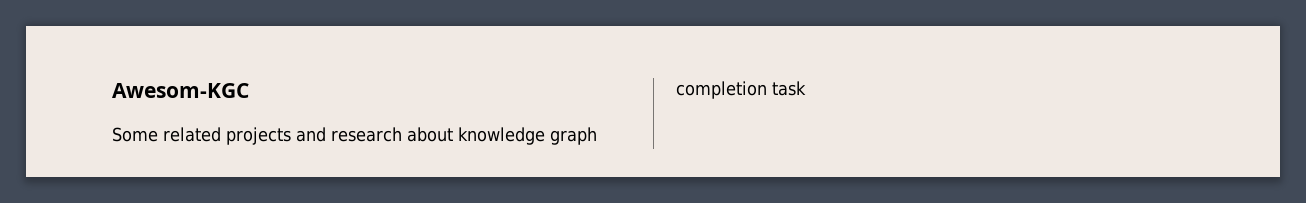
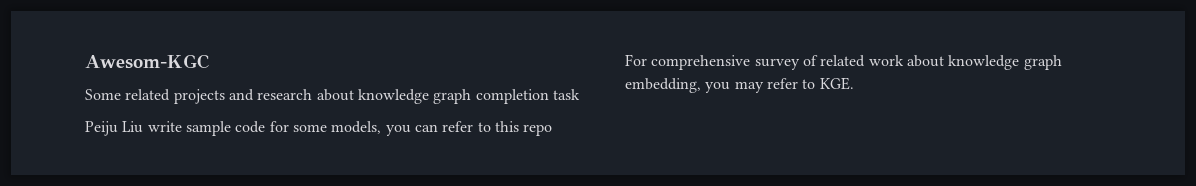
+ Peiju Liu write sample code for some models, you can refer to this repo
+ For comprehensive survey of related work about knowledge graph embedding, you may refer to KGE.

